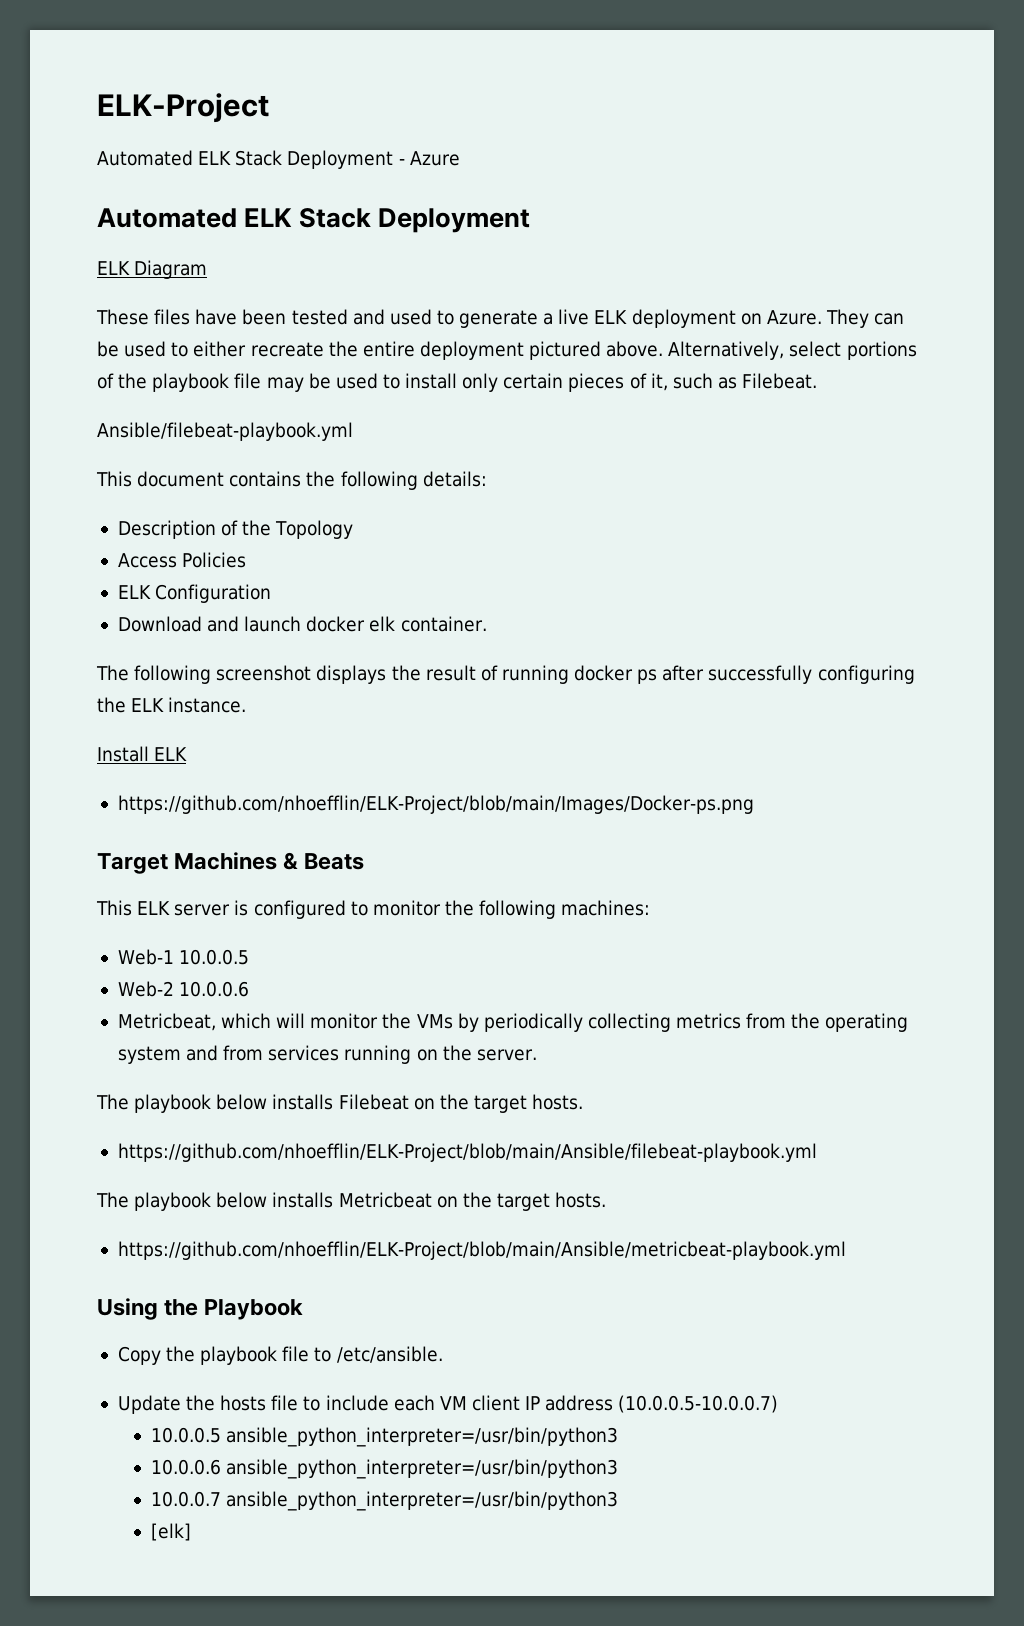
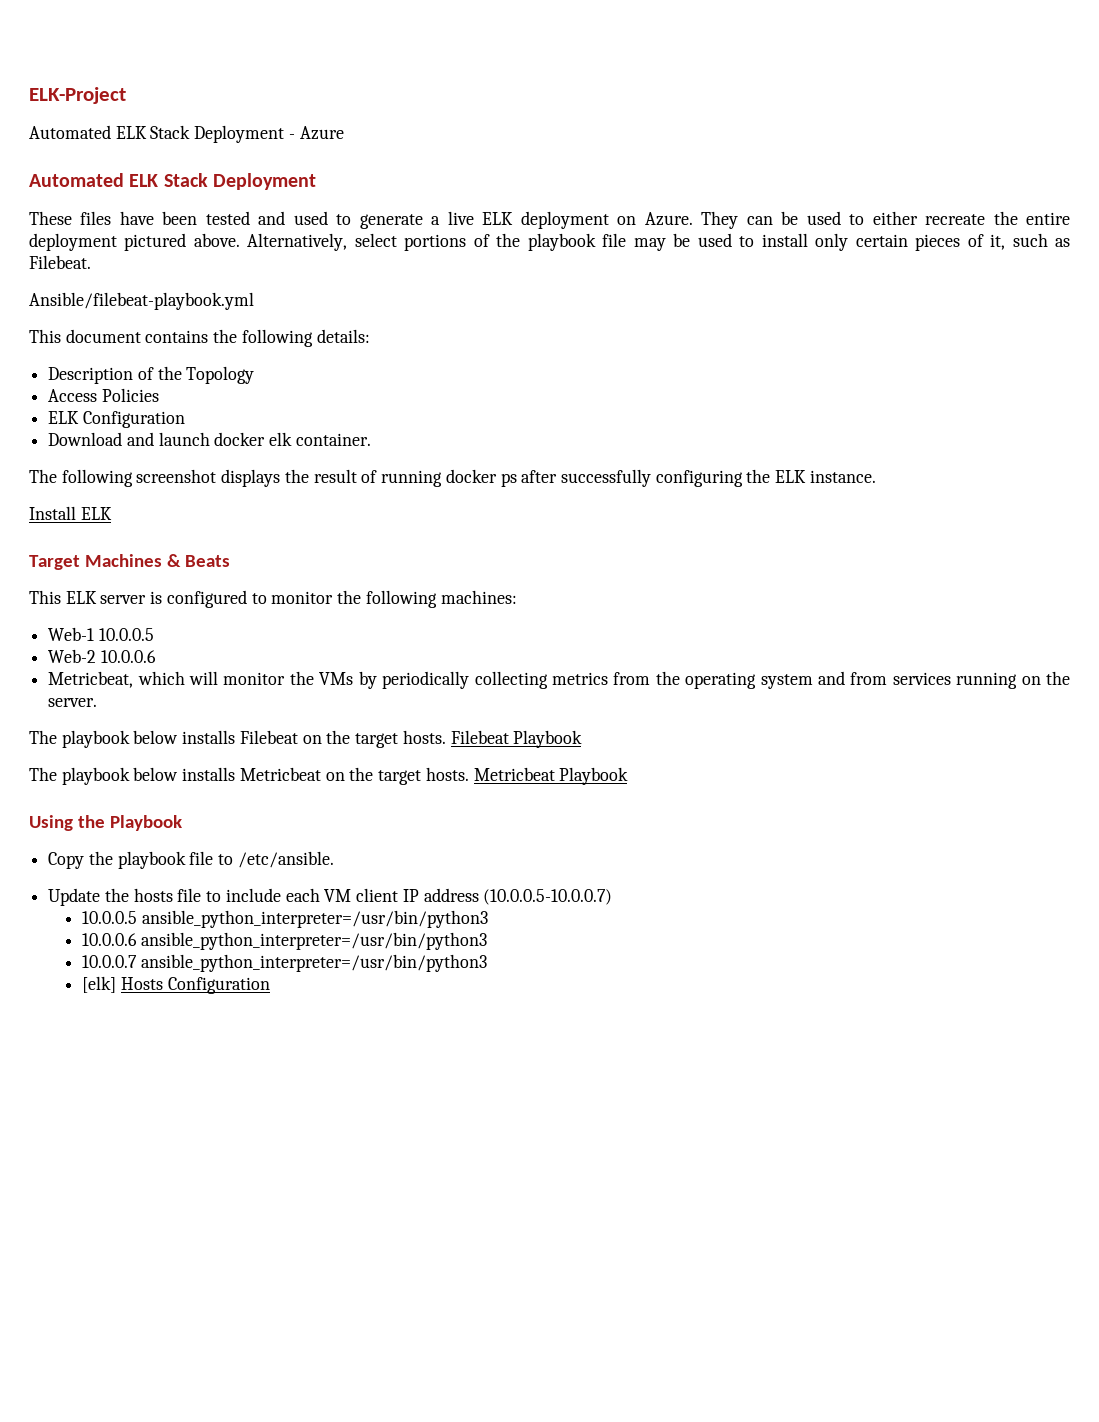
- ELK Diagram
- https://github.com/nhoefflin/ELK-Project/blob/main/Images/Docker-ps.png
- The playbook below installs Filebeat on the target hosts.
- https://github.com/nhoefflin/ELK-Project/blob/main/Ansible/filebeat-playbook.yml
+ The playbook below installs Filebeat on the target hosts. Filebeat Playbook
- The playbook below installs Metricbeat on the target hosts.
- https://github.com/nhoefflin/ELK-Project/blob/main/Ansible/metricbeat-playbook.yml
+ The playbook below installs Metricbeat on the target hosts. Metricbeat Playbook
- [elk]
+ [elk] Hosts Configuration

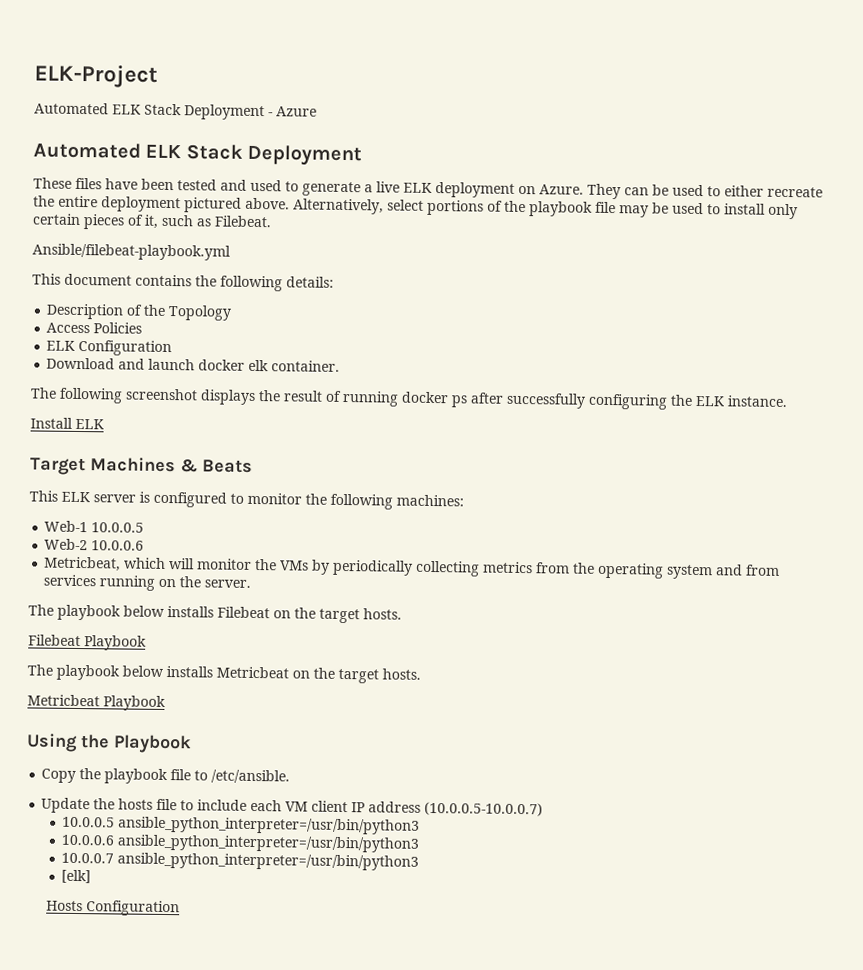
- The playbook below installs Filebeat on the target hosts. Filebeat Playbook
+ The playbook below installs Filebeat on the target hosts.
+ Filebeat Playbook
- The playbook below installs Metricbeat on the target hosts. Metricbeat Playbook
+ The playbook below installs Metricbeat on the target hosts.
+ Metricbeat Playbook
- [elk] Hosts Configuration
+ [elk]
+ Hosts Configuration

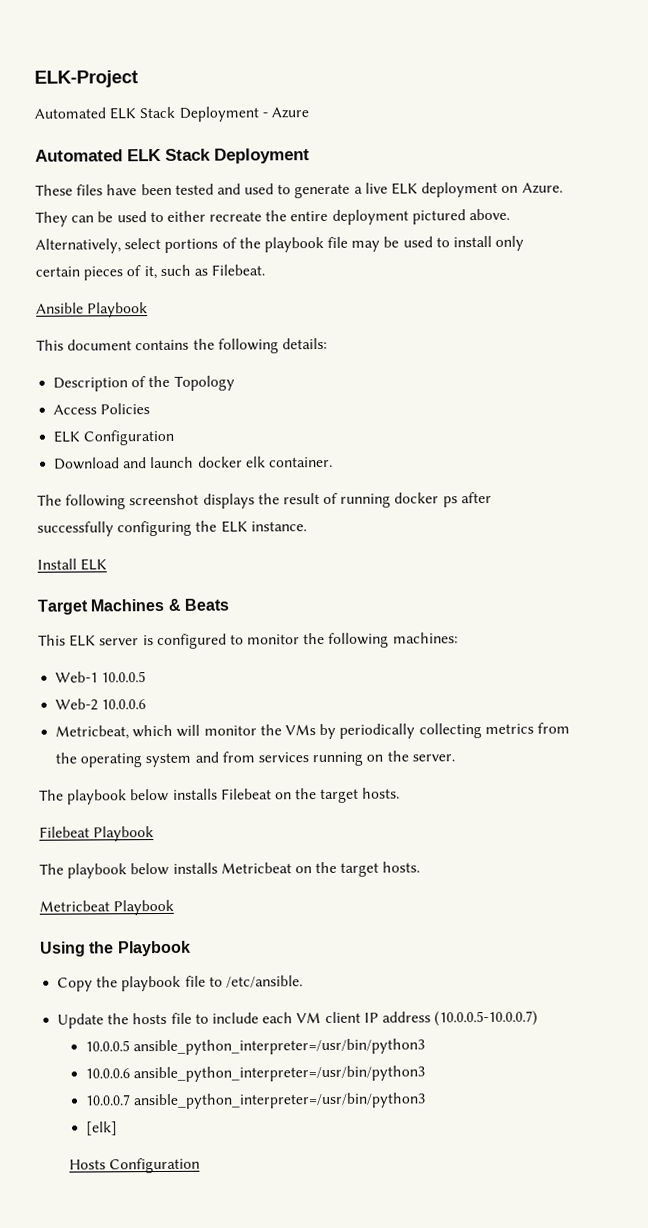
- Ansible/filebeat-playbook.yml
+ Ansible Playbook

